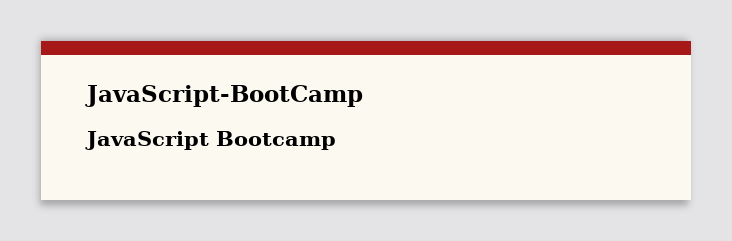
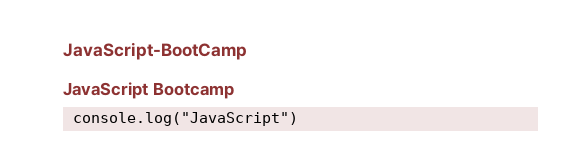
+ console.log("JavaScript")

